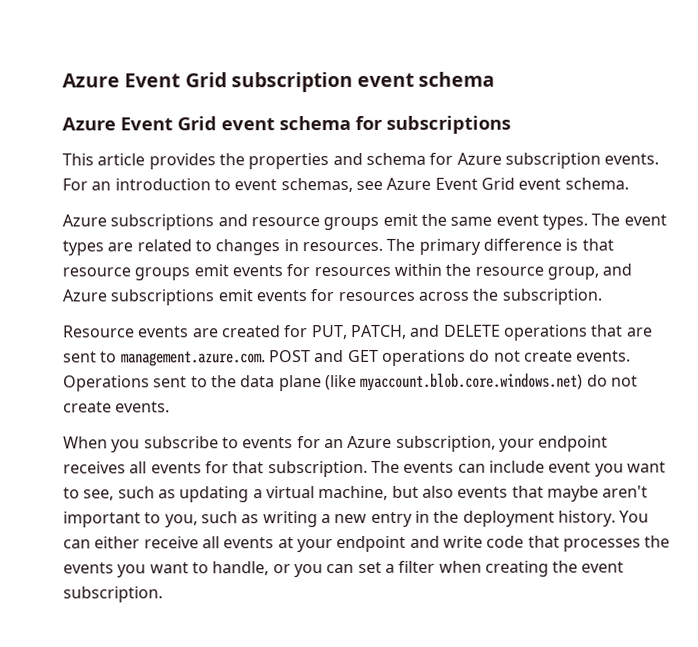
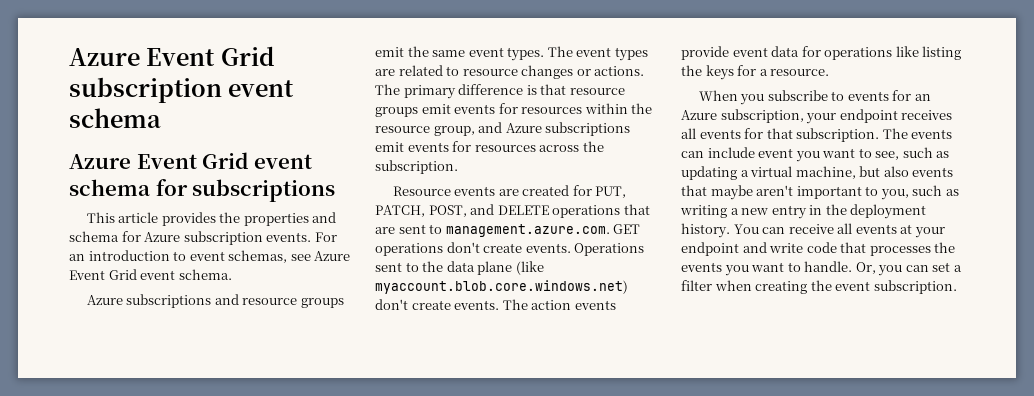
- The event types are related to changes in resources.
+ The event types are related to resource changes or actions.
- Resource events are created for PUT, PATCH, and DELETE operations that are sent to management.azure.com. POST and GET operations do not create events.
+ Resource events are created for PUT, PATCH, POST, and DELETE operations that are sent to management.azure.com. GET operations don't create events.
- Operations sent to the data plane (like myaccount.blob.core.windows.net) do not create events.
+ Operations sent to the data plane (like myaccount.blob.core.windows.net) don't create events. The action events provide event data for operations like listing the keys for a resource.
- You can either receive all events at your endpoint and write code that processes the events you want to handle, or you can set a filter when creating the event subscription.
+ You can receive all events at your endpoint and write code that processes the events you want to handle. Or, you can set a filter when creating the event subscription.

